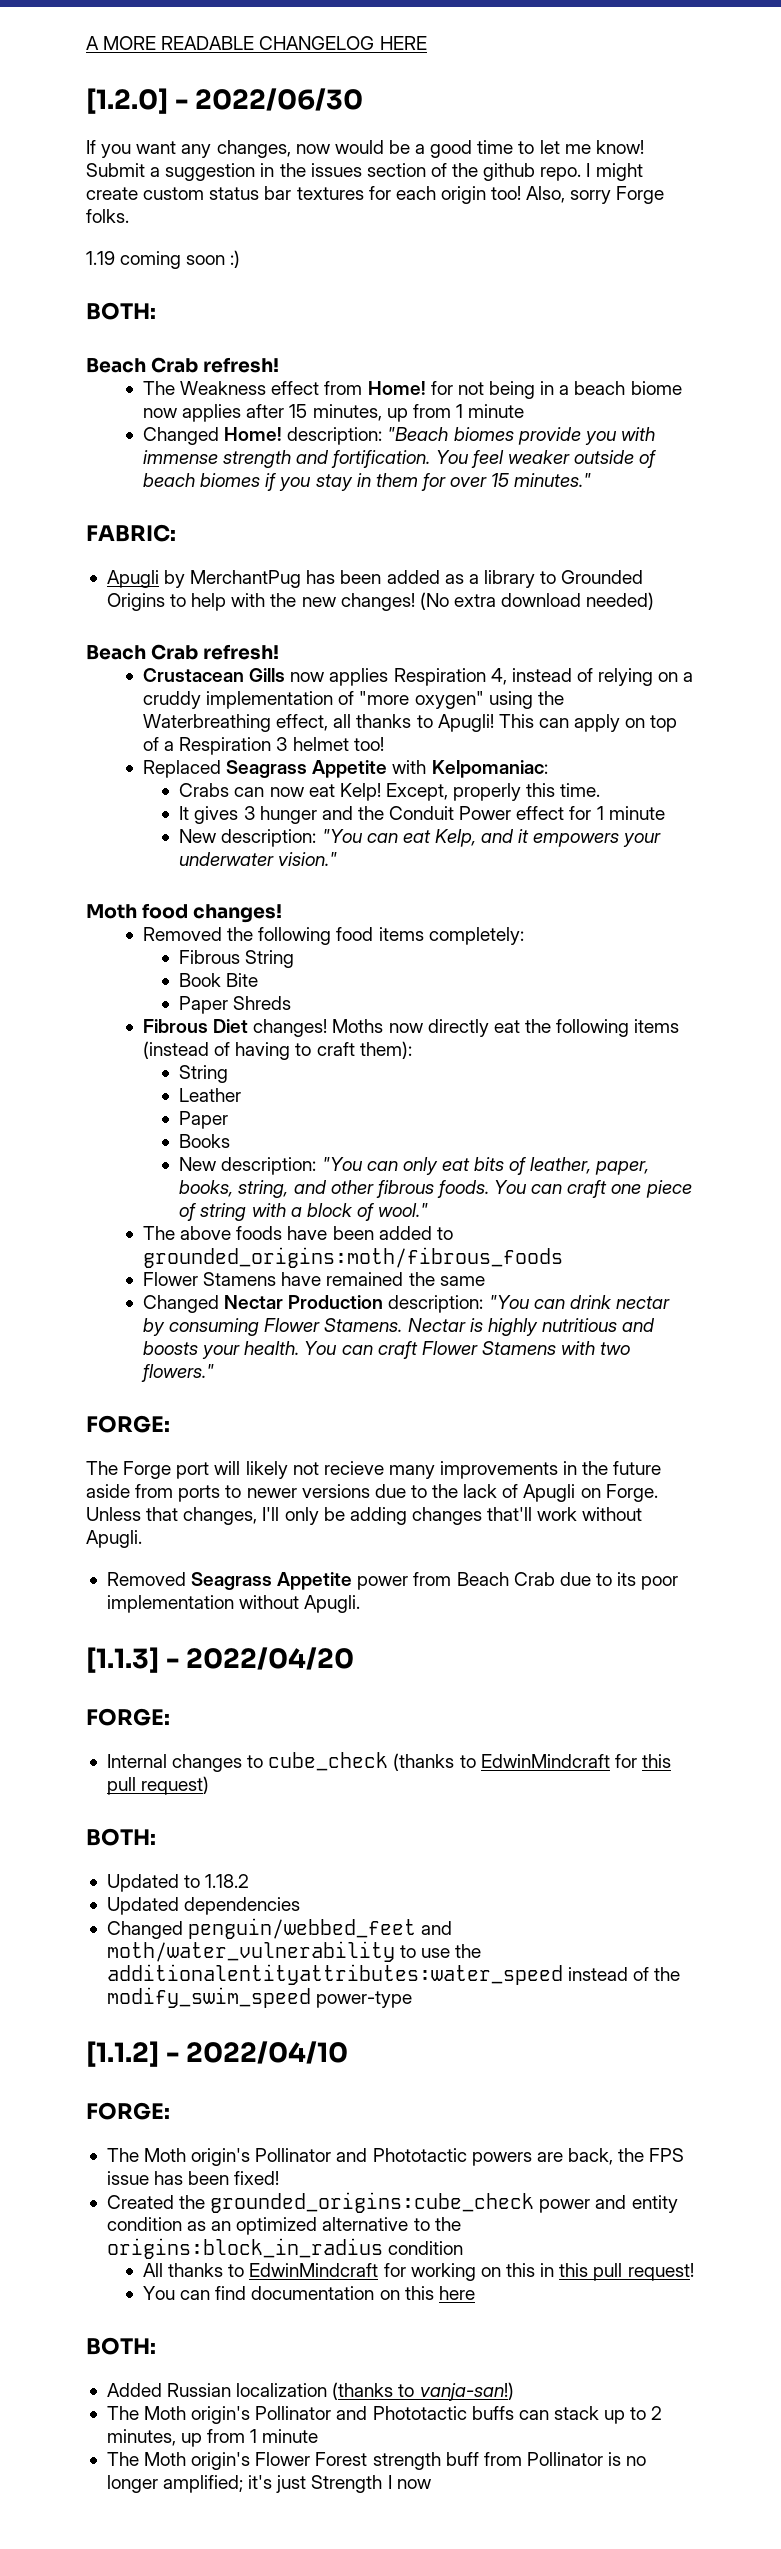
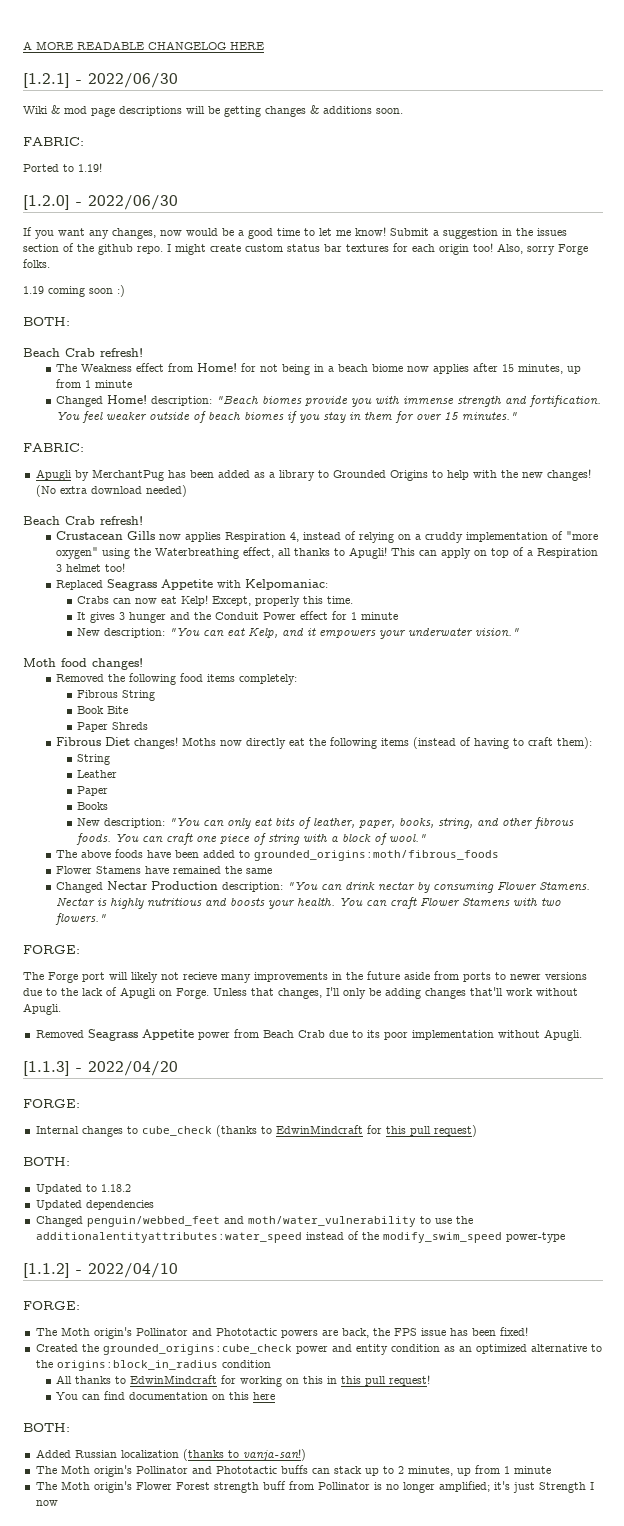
+ [1.2.1] - 2022/06/30
+ Wiki & mod page descriptions will be getting changes & additions soon.
+ FABRIC:
+ Ported to 1.19!

